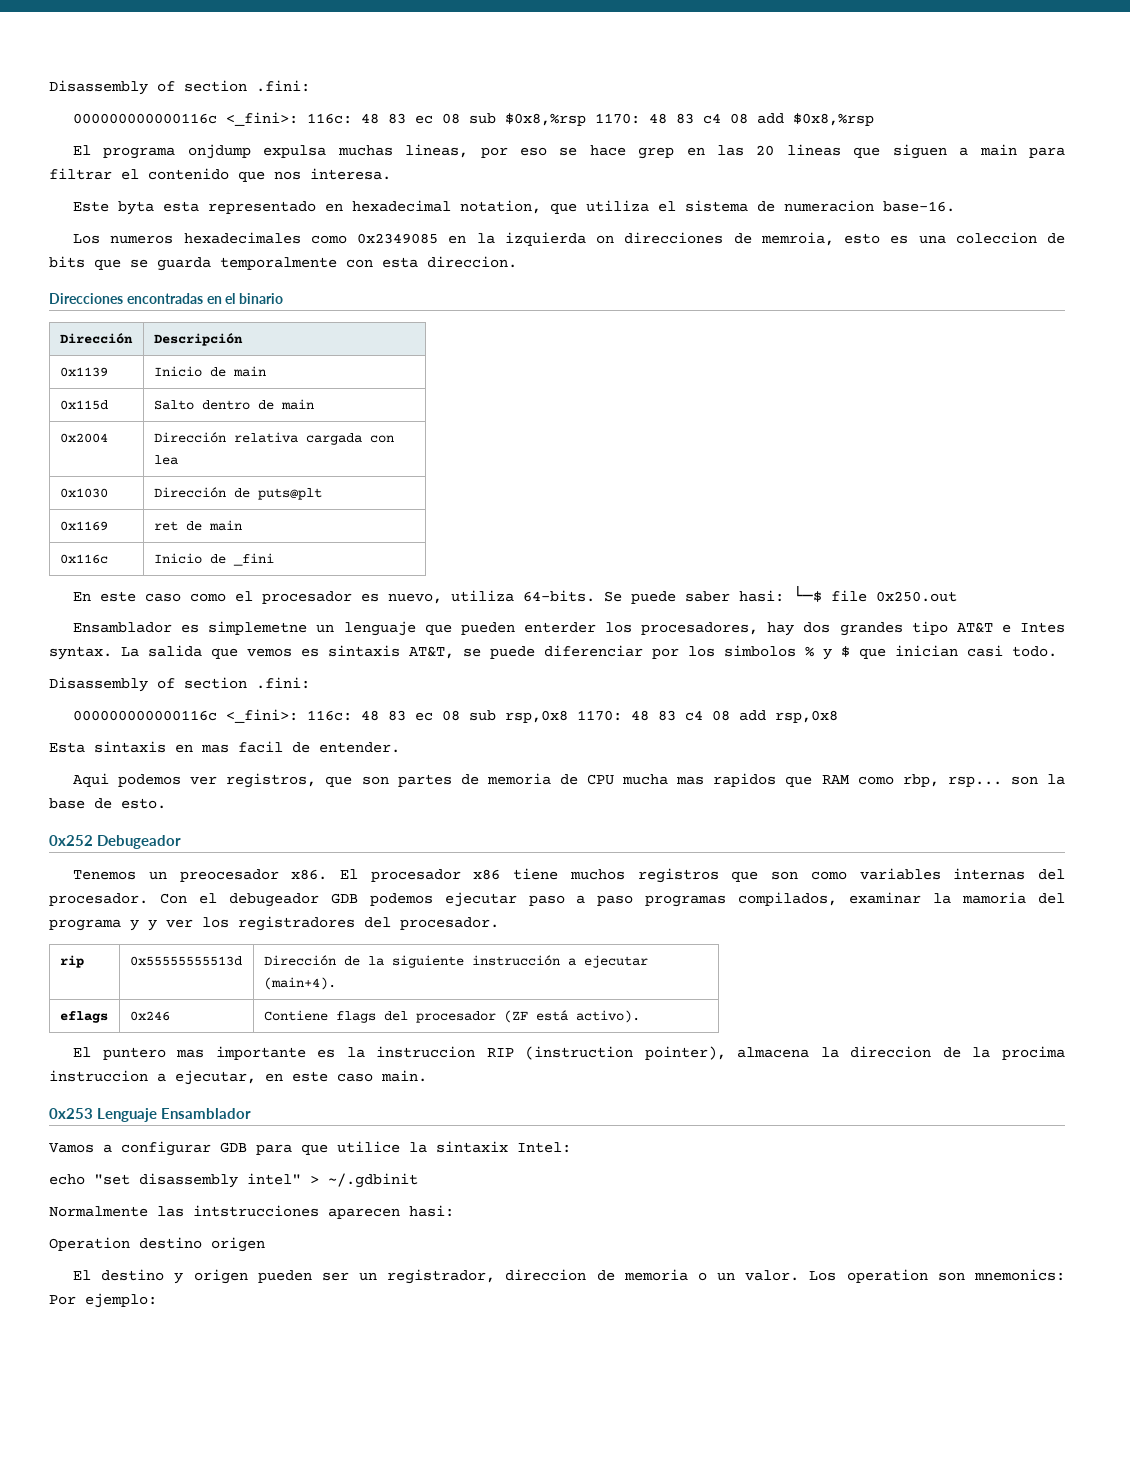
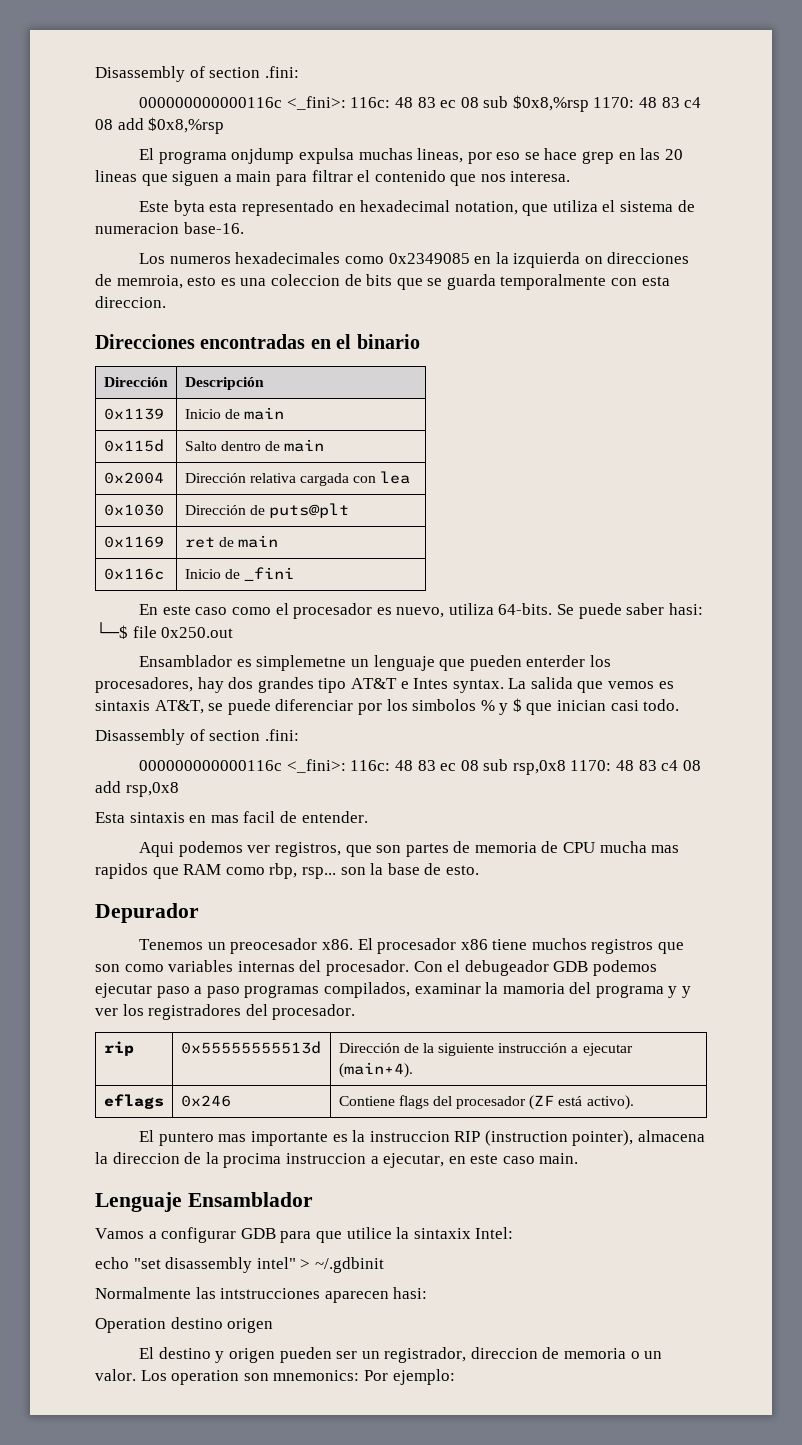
- 0x252 Debugeador
+ Depurador
- 0x253 Lenguaje Ensamblador
+ Lenguaje Ensamblador

